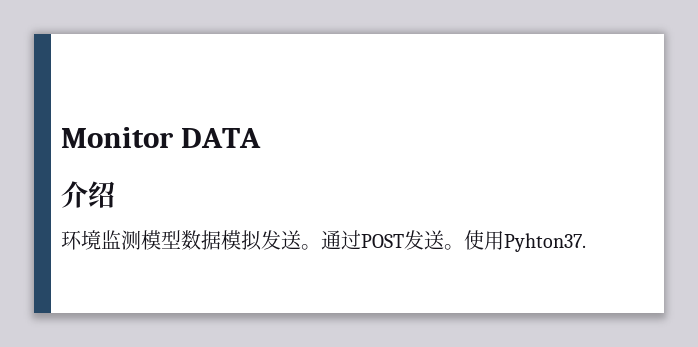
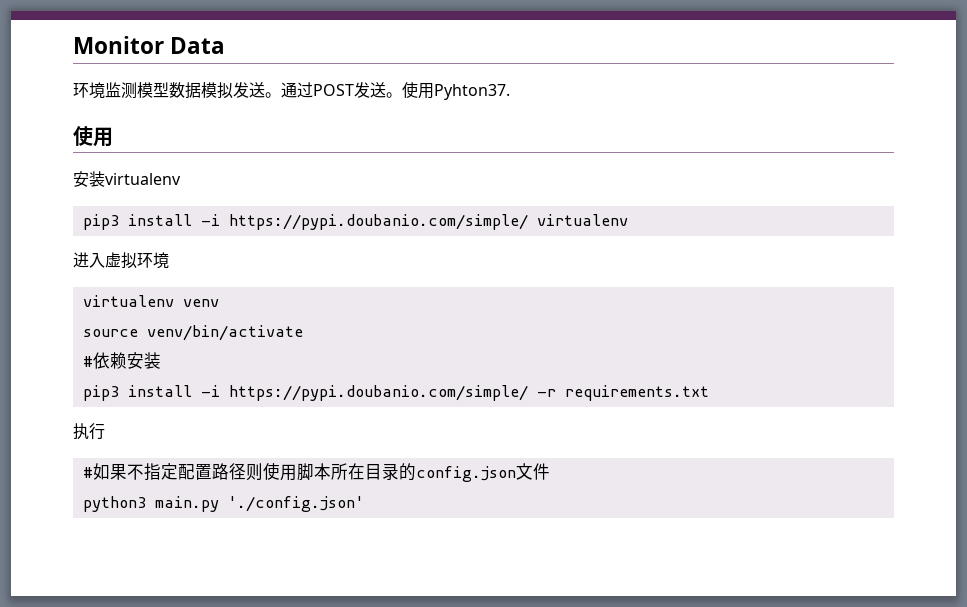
- Monitor DATA
- 介绍
+ Monitor Data
  使用Pyhton37.
+ 使用
+ 安装virtualenv
+ pip3 install -i https://pypi.doubanio.com/simple/ virtualenv
+ 进入虚拟环境
+ virtualenv venv
+ source venv/bin/activate
+ #依赖安装
+ pip3 install -i https://pypi.doubanio.com/simple/ -r requirements.txt
+ 执行
+ #如果不指定配置路径则使用脚本所在目录的config.json文件
+ python3 main.py './config.json'

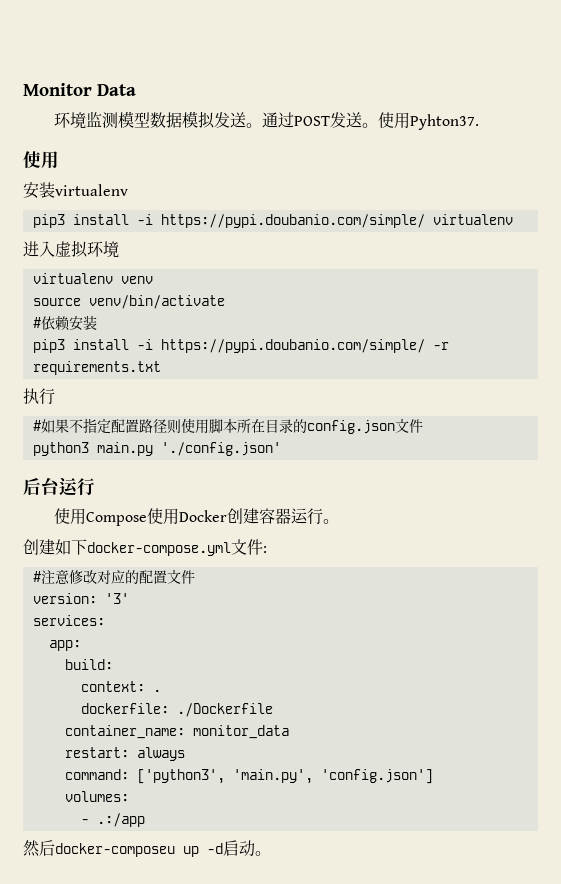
+ 后台运行
+ 使用Compose使用Docker创建容器运行。
+ 创建如下docker-compose.yml文件:
+ #注意修改对应的配置文件
+ version: '3'
+ services:
+ app:
+ build:
+ context: .
+ dockerfile: ./Dockerfile
+ container_name: monitor_data
+ restart: always
+ command: ['python3', 'main.py', 'config.json']
+ volumes:
+ - .:/app
+ 然后docker-composeu up -d启动。

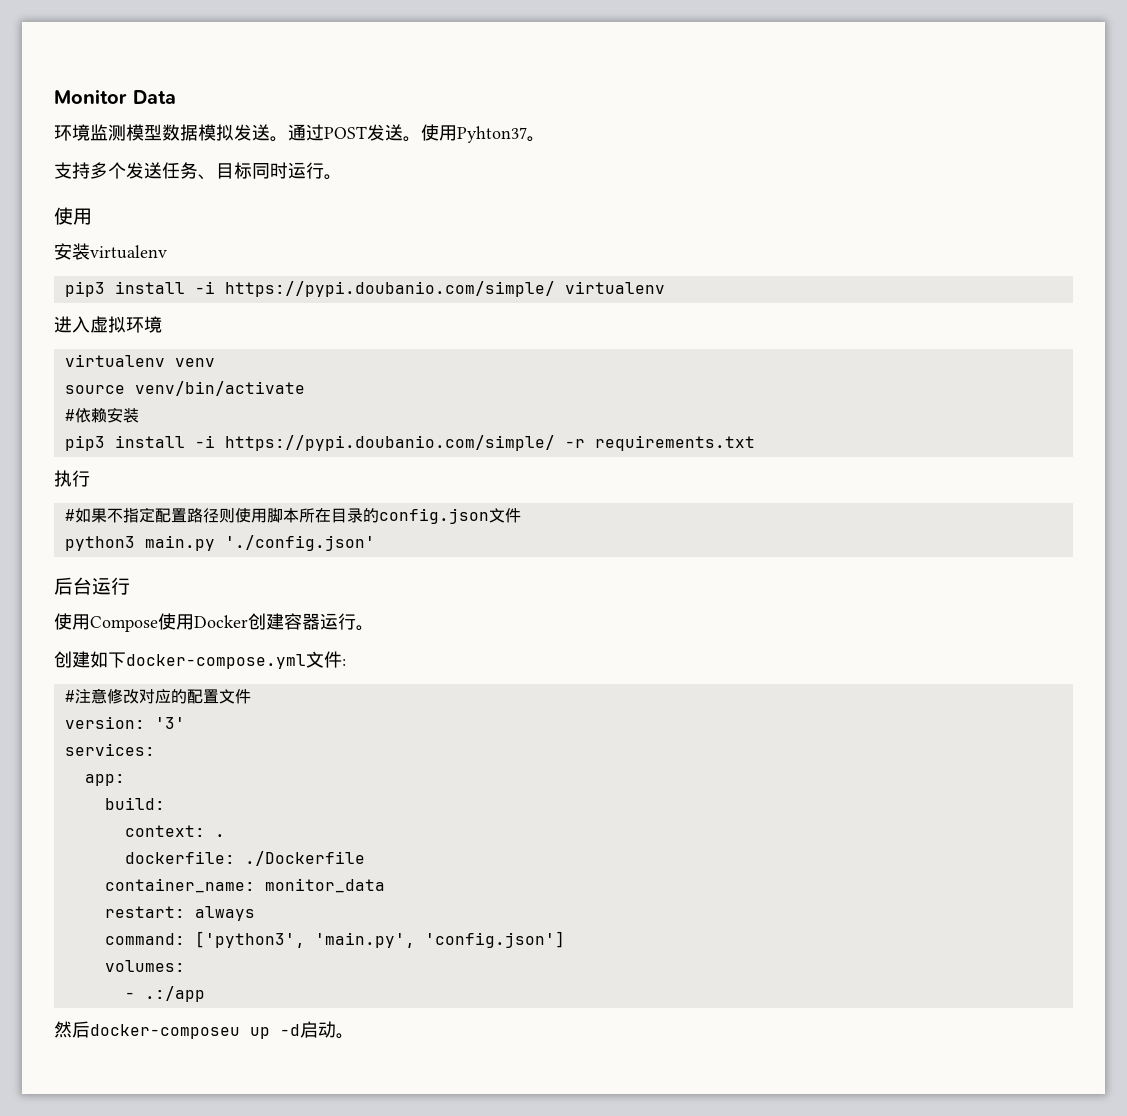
- 使用Pyhton37.
+ 使用Pyhton37。
+ 支持多个发送任务、目标同时运行。

